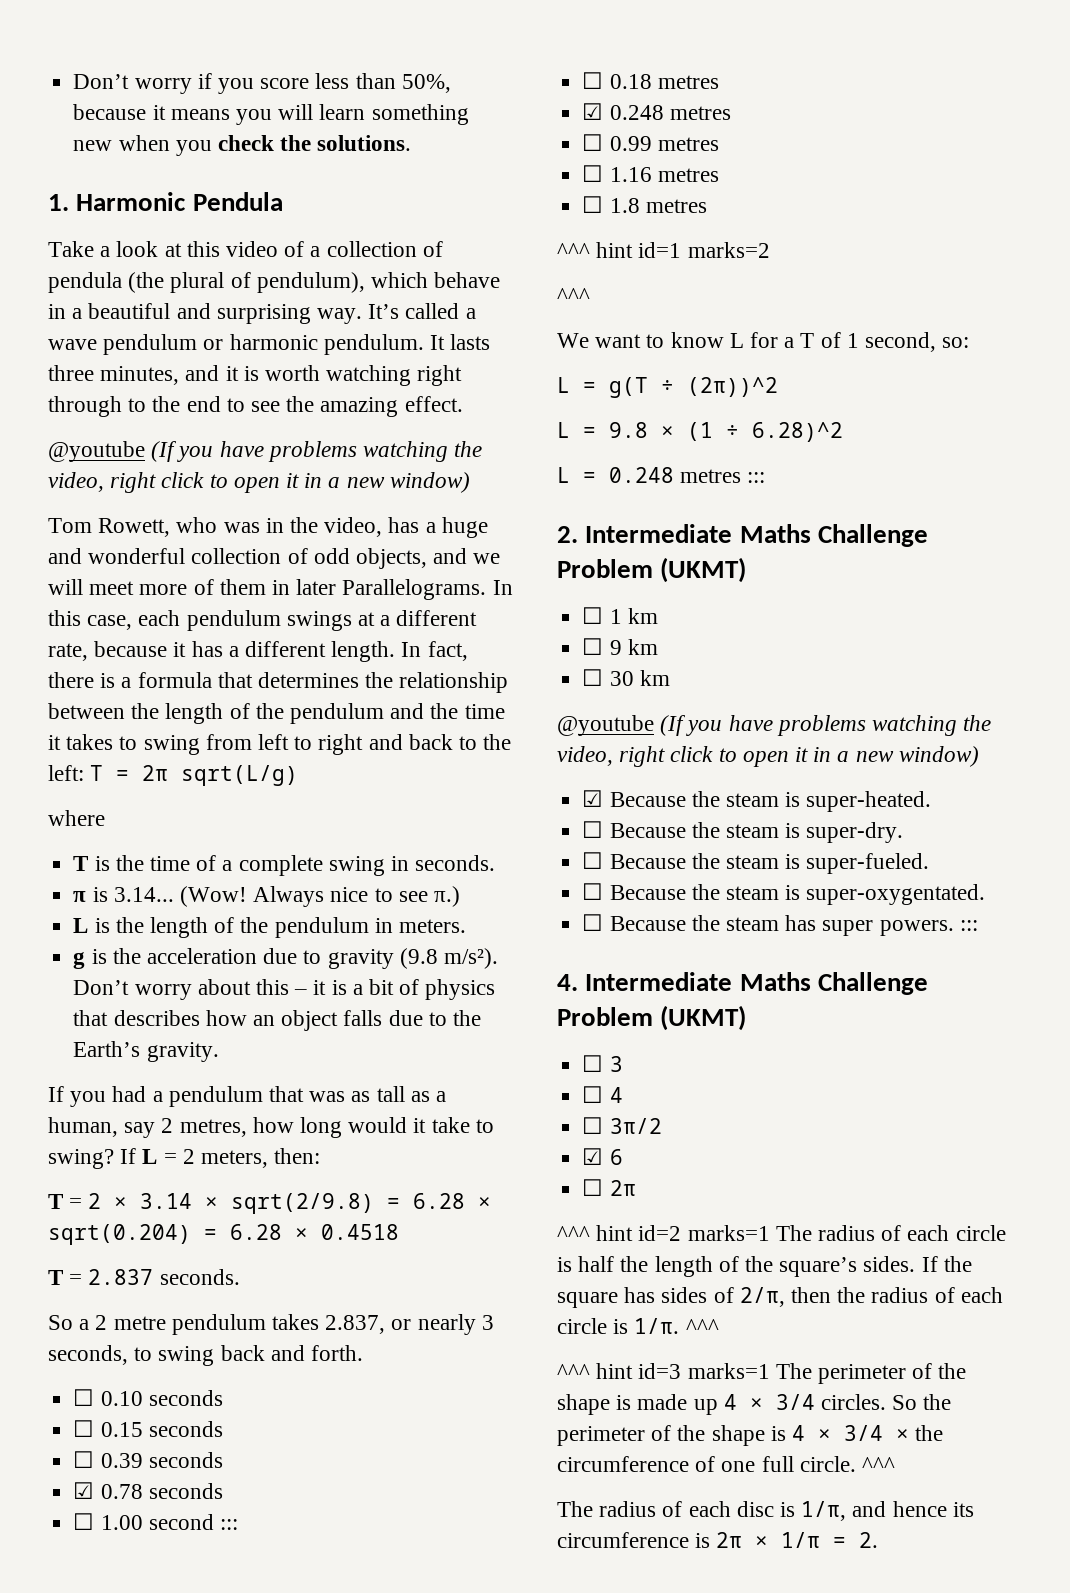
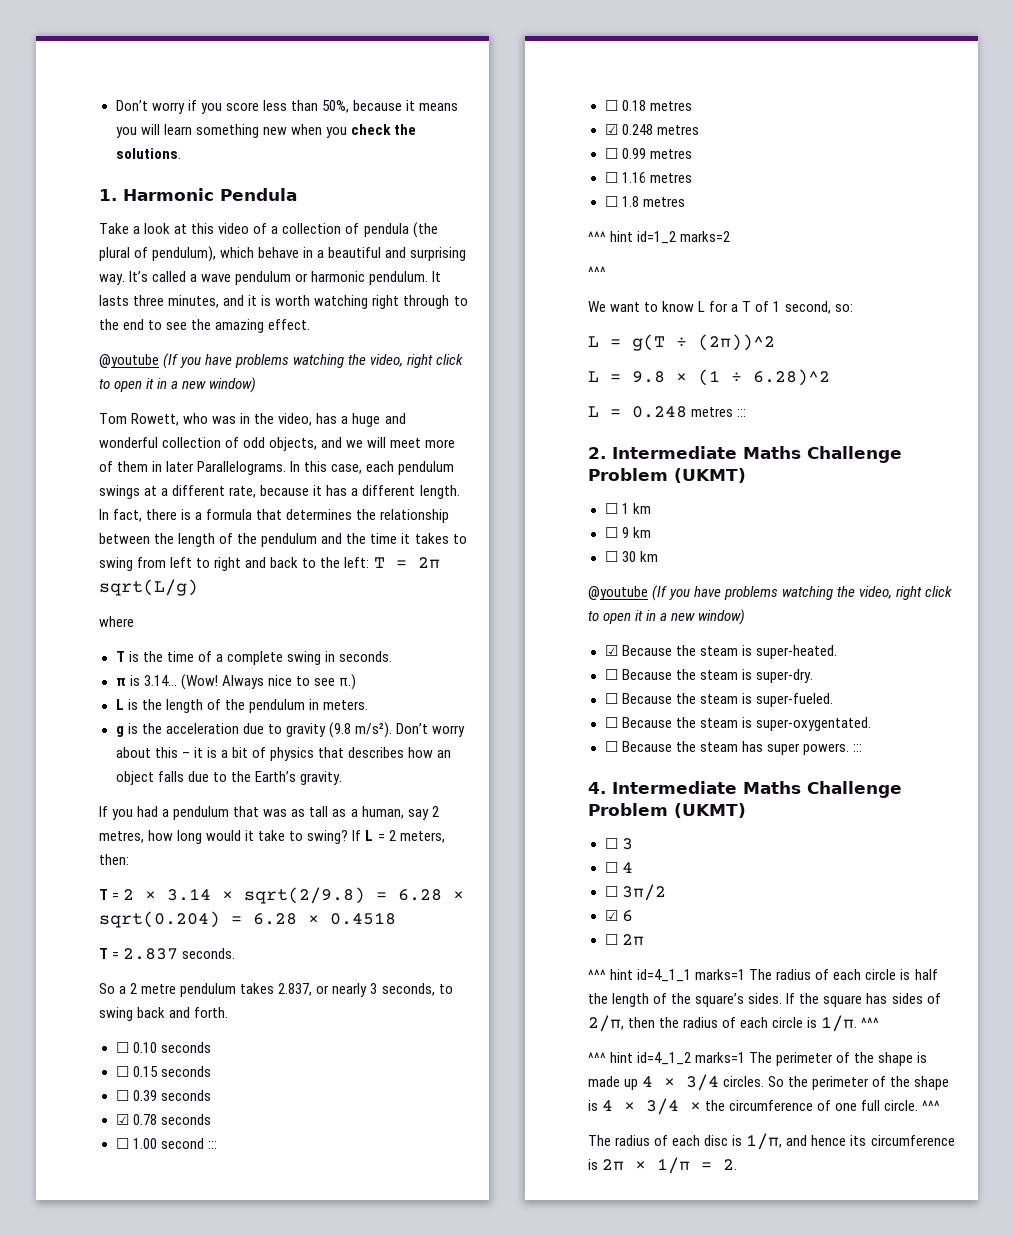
- ^^^ hint id=1 marks=2
+ ^^^ hint id=1_2 marks=2
- ^^^ hint id=2 marks=1 The radius of each circle is half the length of the square’s sides.
+ ^^^ hint id=4_1_1 marks=1 The radius of each circle is half the length of the square’s sides.
- ^^^ hint id=3 marks=1 The perimeter of the shape is made up 4 × 3/4 circles.
+ ^^^ hint id=4_1_2 marks=1 The perimeter of the shape is made up 4 × 3/4 circles.

